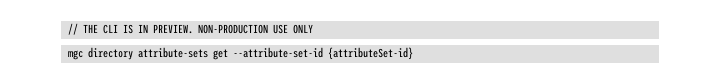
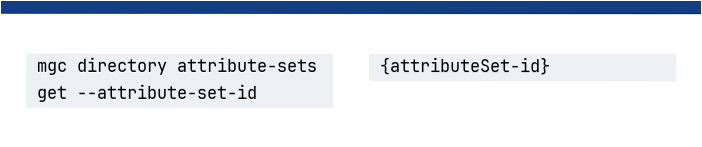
- // THE CLI IS IN PREVIEW. NON-PRODUCTION USE ONLY

